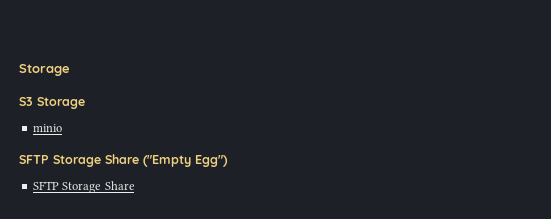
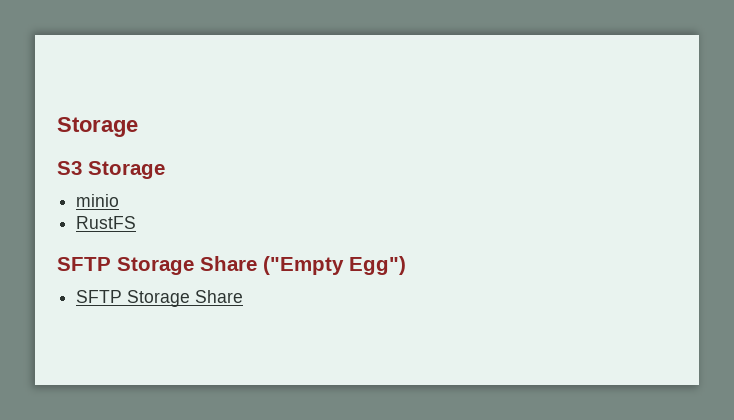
+ RustFS

